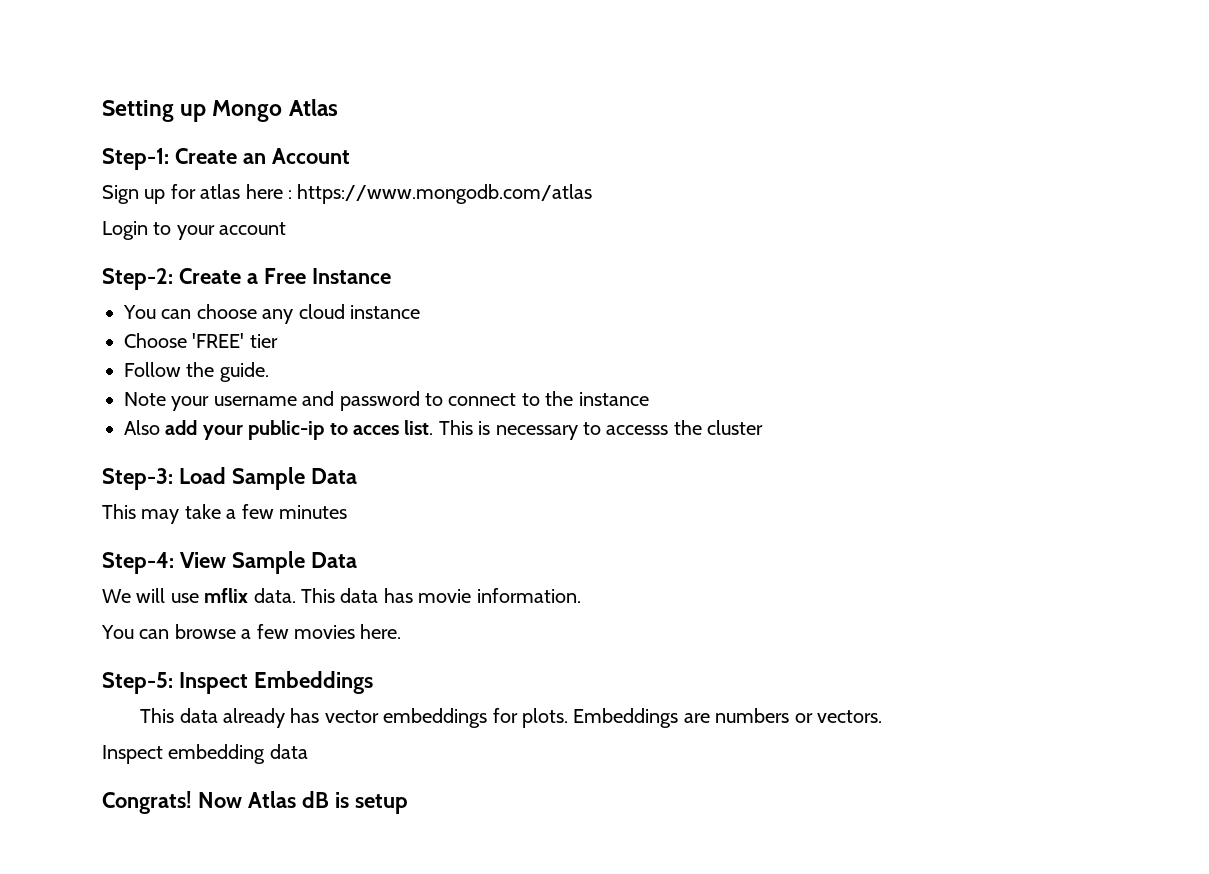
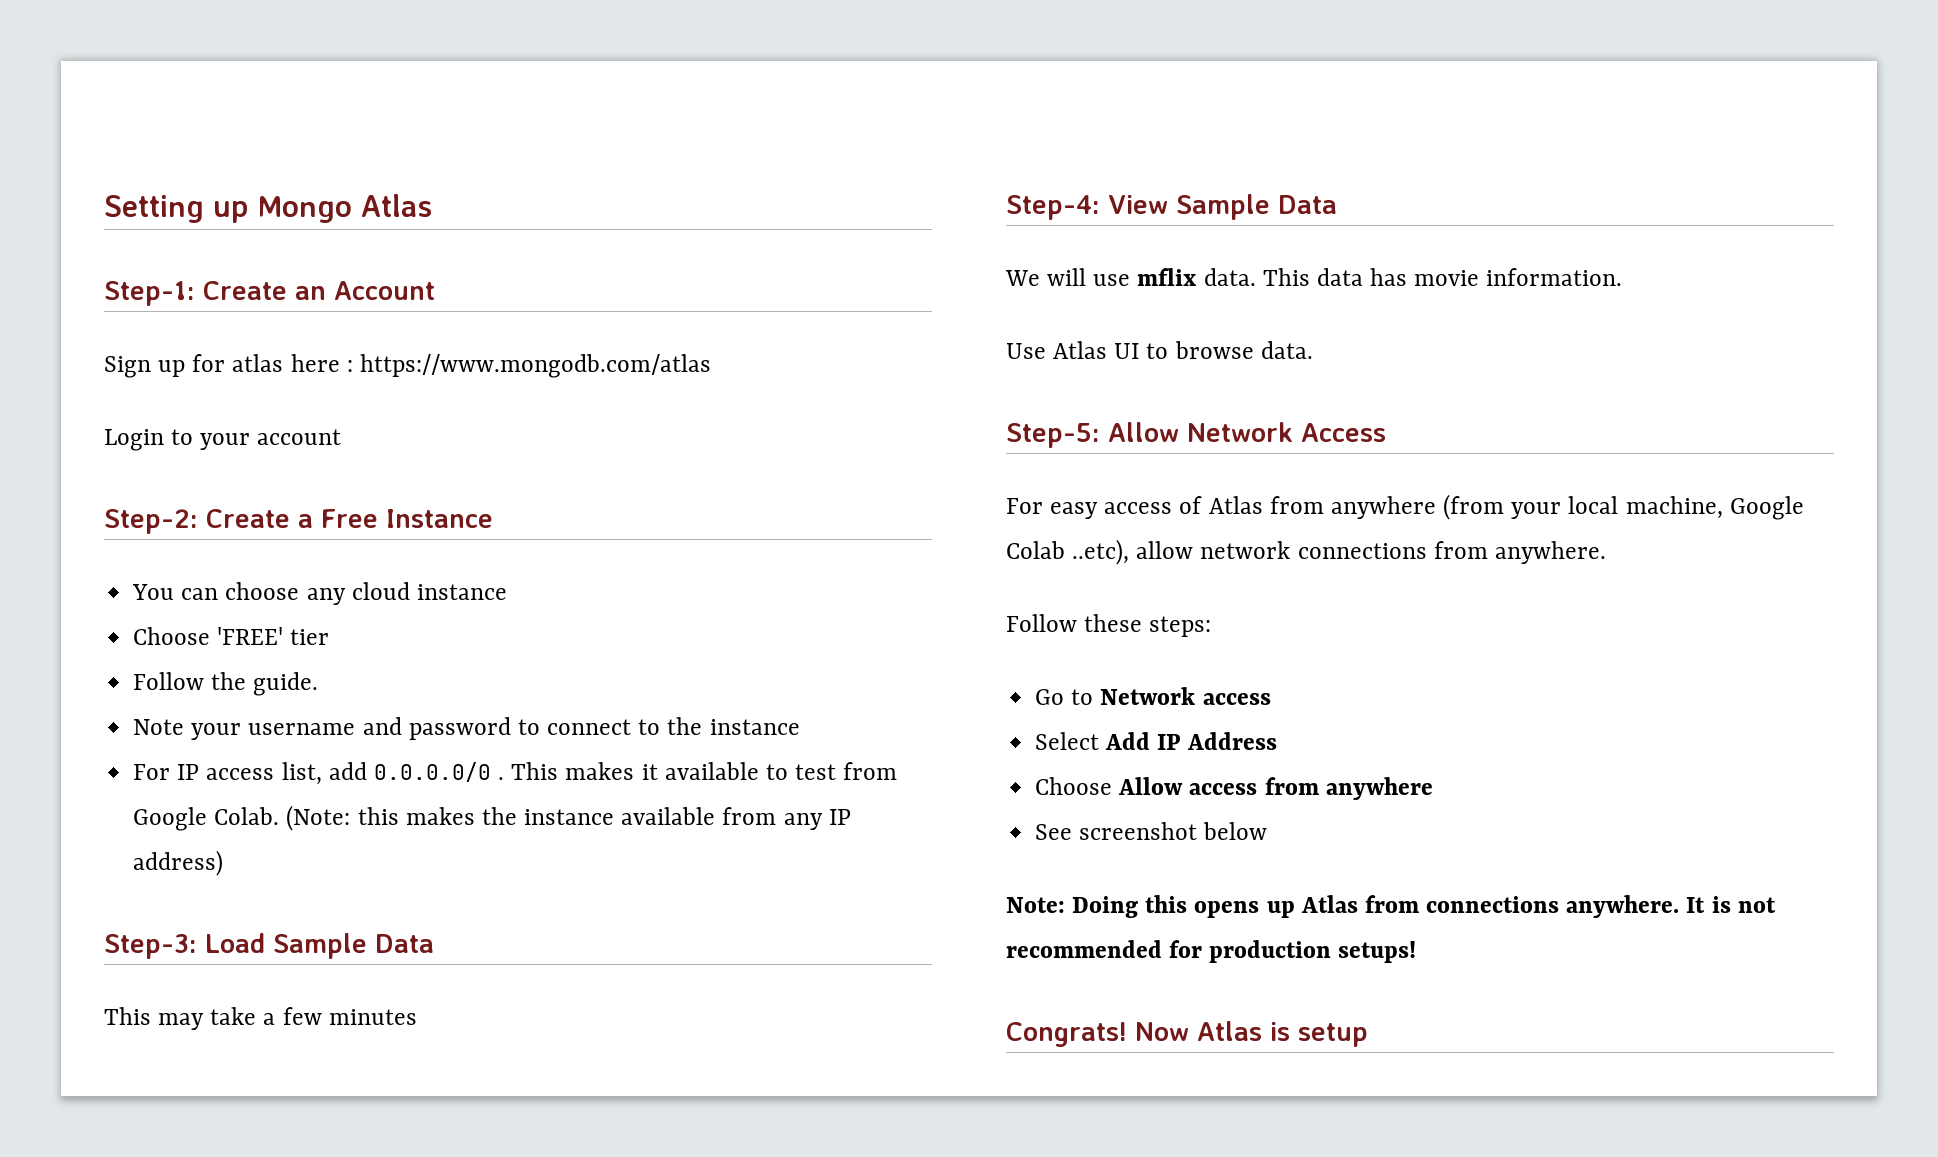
- Also add your public-ip to acces list. This is necessary to accesss the cluster
+ For IP access list, add 0.0.0.0/0 . This makes it available to test from Google Colab. (Note: this makes the instance available from any IP address)
- You can browse a few movies here.
- Step-5: Inspect Embeddings
- This data already has vector embeddings for plots. Embeddings are numbers or vectors.
- Inspect embedding data
+ Use Atlas UI to browse data.
+ Step-5: Allow Network Access
+ For easy access of Atlas from anywhere (from your local machine, Google Colab ..etc), allow network connections from anywhere.
+ Follow these steps:
+ Go to Network access
+ Select Add IP Address
+ Choose Allow access from anywhere
+ See screenshot below
+ Note: Doing this opens up Atlas from connections anywhere. It is not recommended for production setups!
- Now Atlas dB is setup
+ Now Atlas is setup

